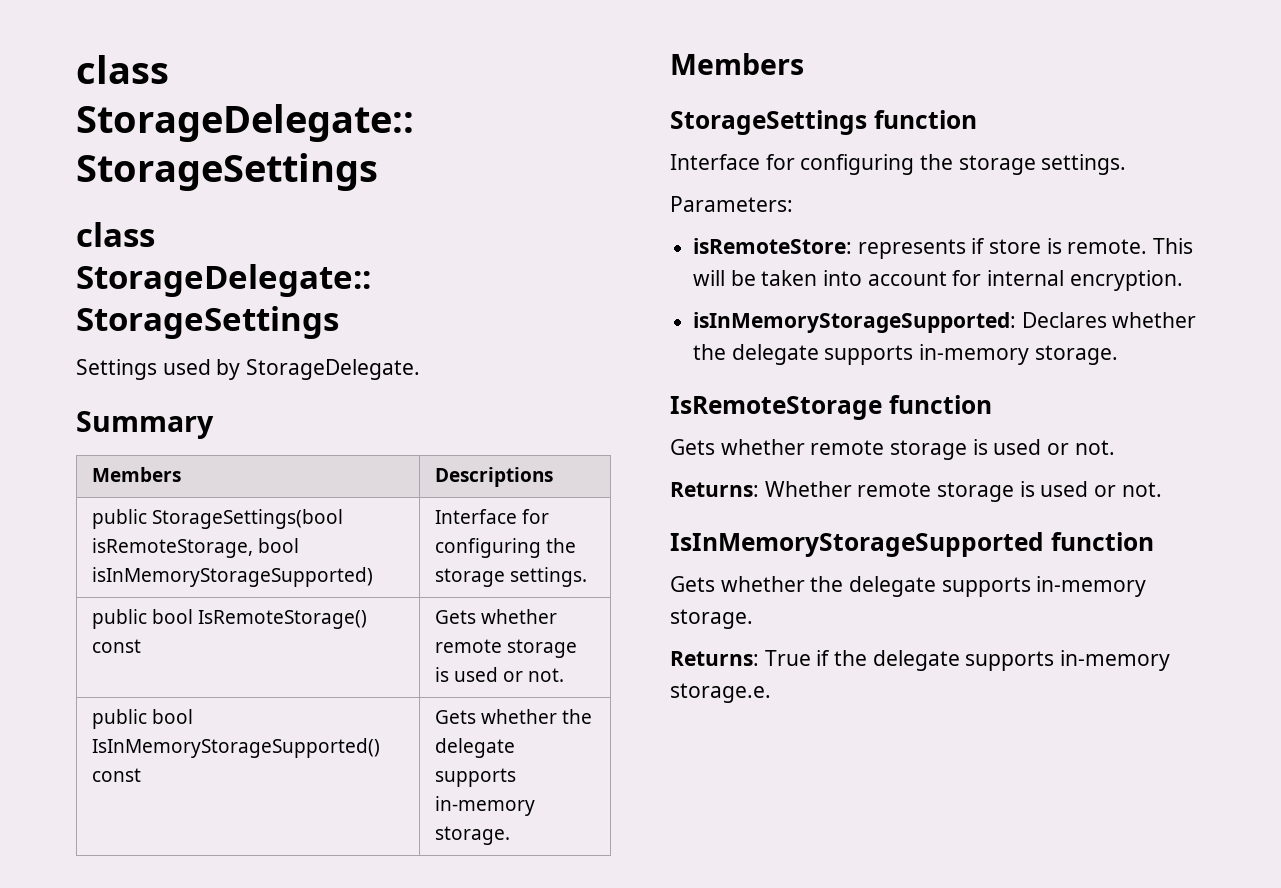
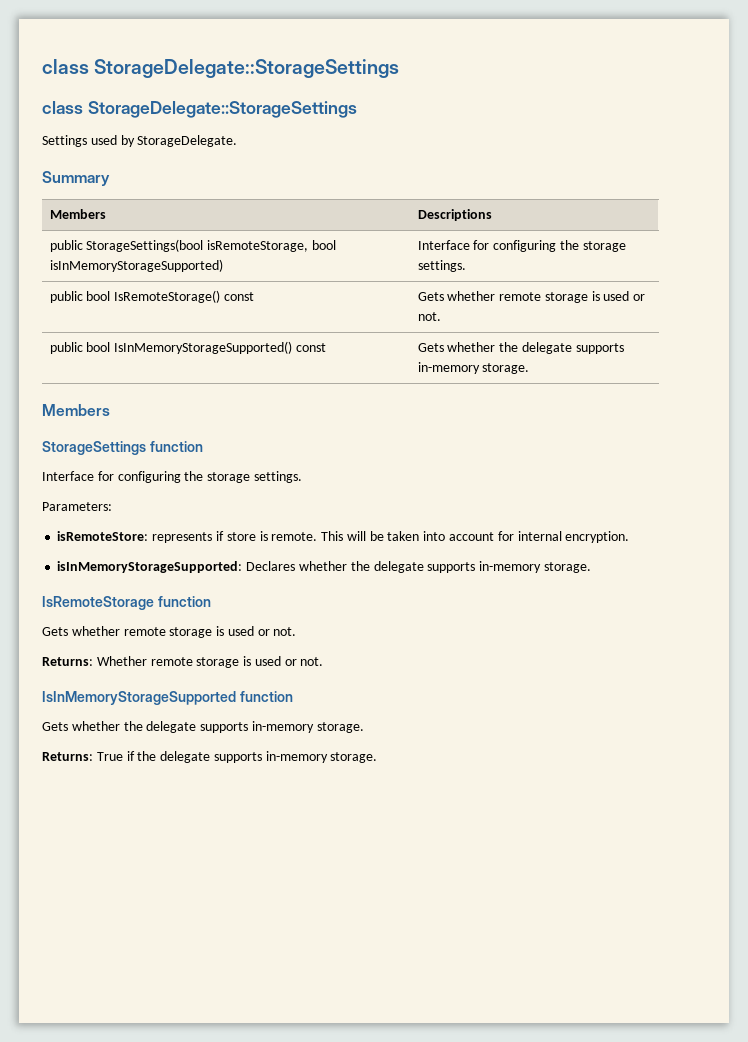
- Returns: True if the delegate supports in-memory storage.e.
+ Returns: True if the delegate supports in-memory storage.

